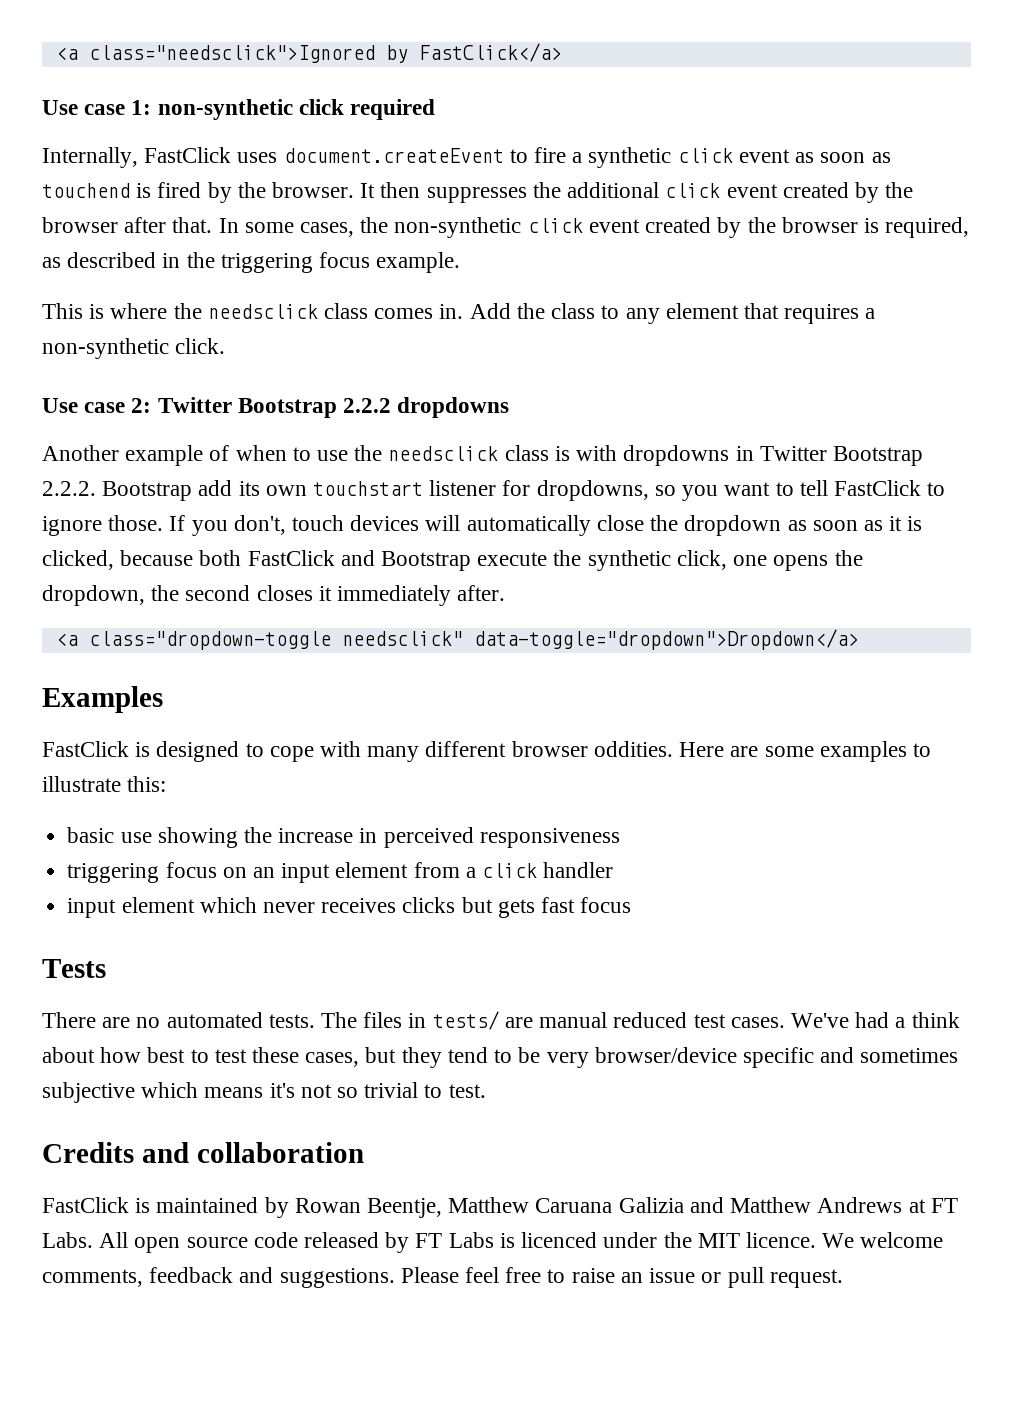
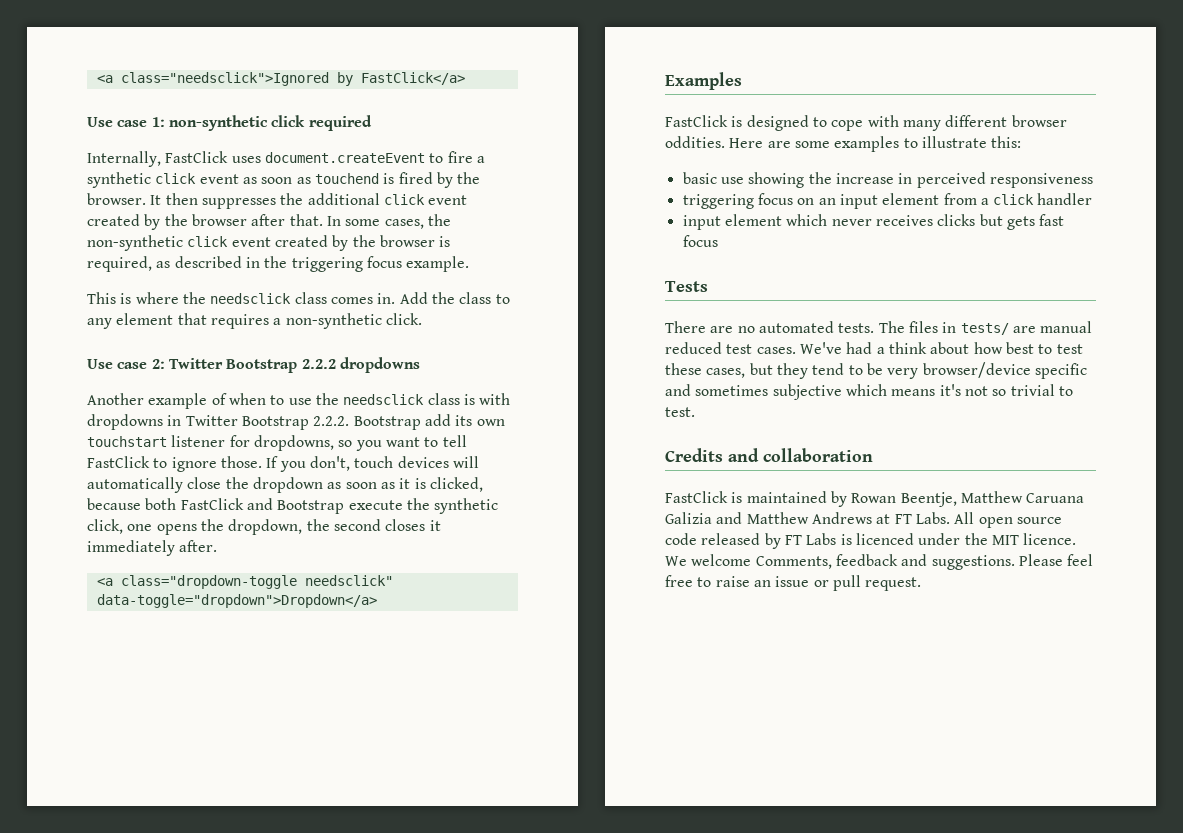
- We welcome comments, feedback and suggestions.
+ We welcome Comments, feedback and suggestions.

